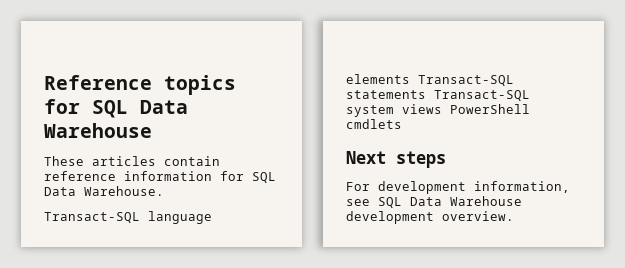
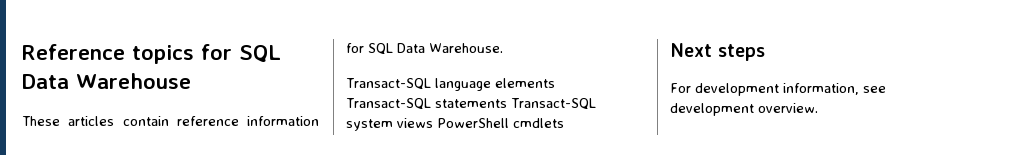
- For development information, see SQL Data Warehouse development overview.
+ For development information, see development overview.

